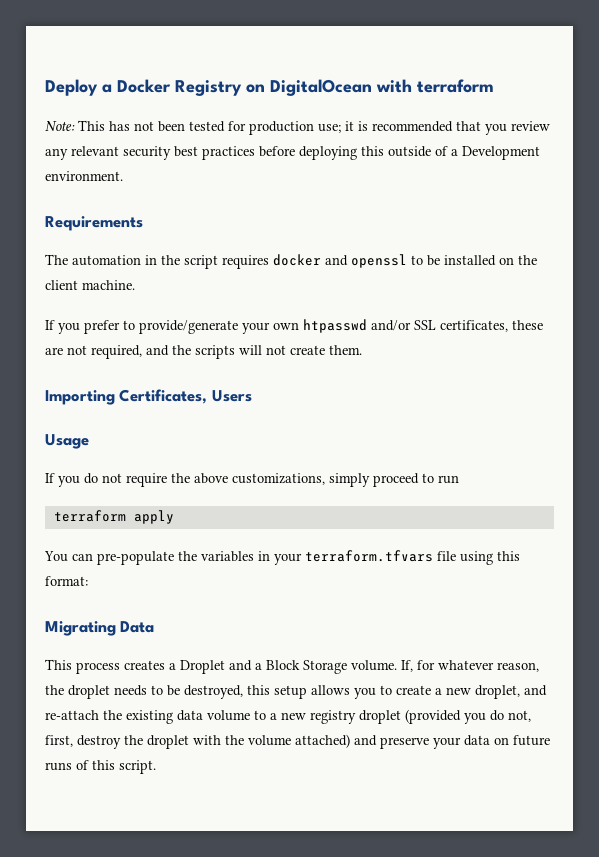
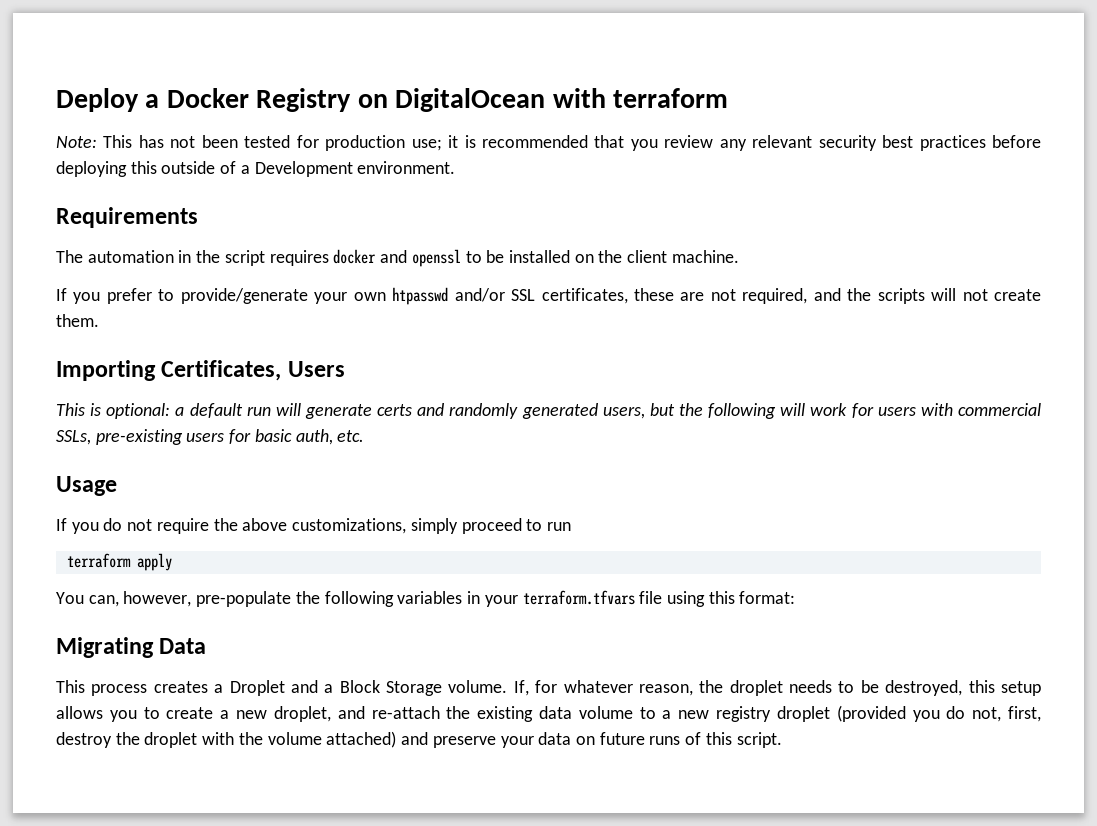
+ This is optional: a default run will generate certs and randomly generated users, but the following will work for users with commercial SSLs, pre-existing users for basic auth, etc.
- You can pre-populate the variables in your terraform.tfvars file using this format:
+ You can, however, pre-populate the following variables in your terraform.tfvars file using this format:

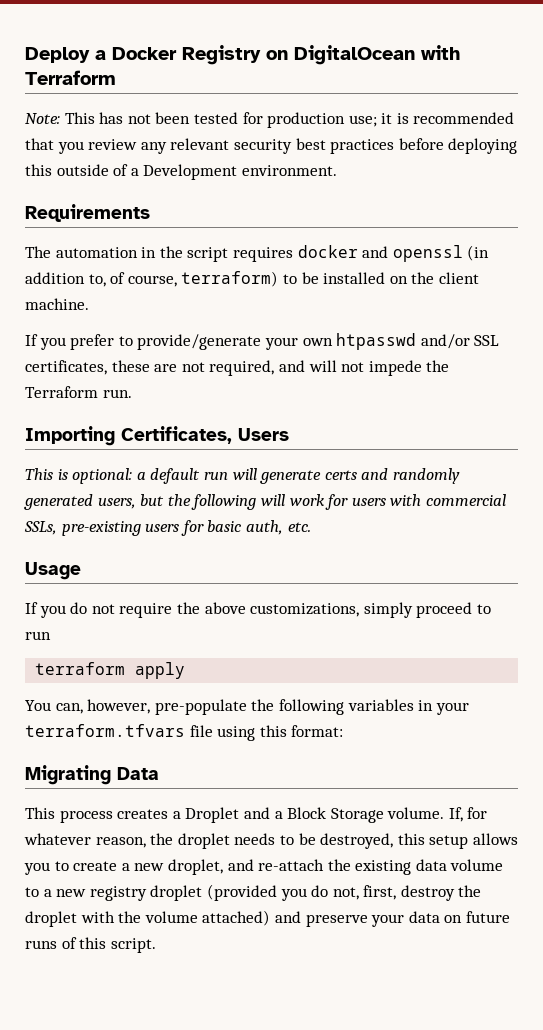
- Deploy a Docker Registry on DigitalOcean with terraform
+ Deploy a Docker Registry on DigitalOcean with Terraform
- The automation in the script requires docker and openssl to be installed on the client machine.
+ The automation in the script requires docker and openssl (in addition to, of course, terraform) to be installed on the client machine.
- If you prefer to provide/generate your own htpasswd and/or SSL certificates, these are not required, and the scripts will not create them.
+ If you prefer to provide/generate your own htpasswd and/or SSL certificates, these are not required, and will not impede the Terraform run.

